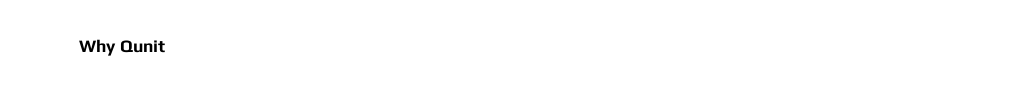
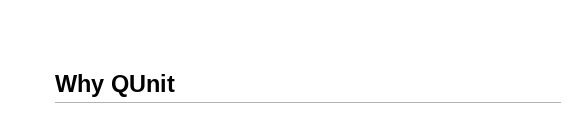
- Why Qunit
+ Why QUnit

